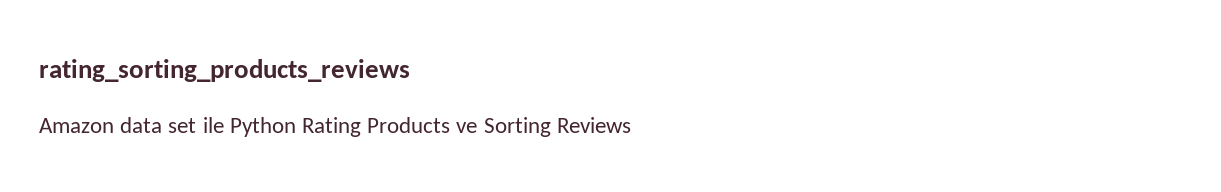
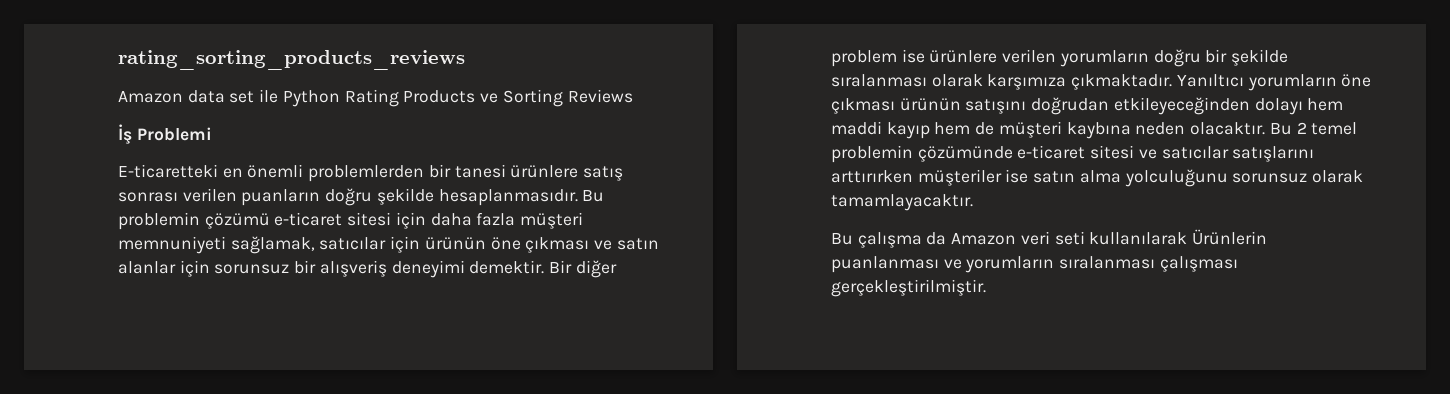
+ İş Problemi
+ E-ticaretteki en önemli problemlerden bir tanesi ürünlere satış sonrası verilen puanların doğru şekilde hesaplanmasıdır. Bu problemin çözümü e-ticaret sitesi için daha fazla müşteri memnuniyeti sağlamak, satıcılar için ürünün öne çıkması ve satın alanlar için sorunsuz bir alışveriş deneyimi demektir. Bir diğer problem ise ürünlere verilen yorumların doğru bir şekilde sıralanması olarak karşımıza çıkmaktadır. Yanıltıcı yorumların öne çıkması ürünün satışını doğrudan etkileyeceğinden dolayı hem maddi kayıp hem de müşteri kaybına neden olacaktır. Bu 2 temel problemin çözümünde e-ticaret sitesi ve satıcılar satışlarını arttırırken müşteriler ise satın alma yolculuğunu sorunsuz olarak tamamlayacaktır.
+ Bu çalışma da Amazon veri seti kullanılarak Ürünlerin puanlanması ve yorumların sıralanması çalışması gerçekleştirilmiştir.

